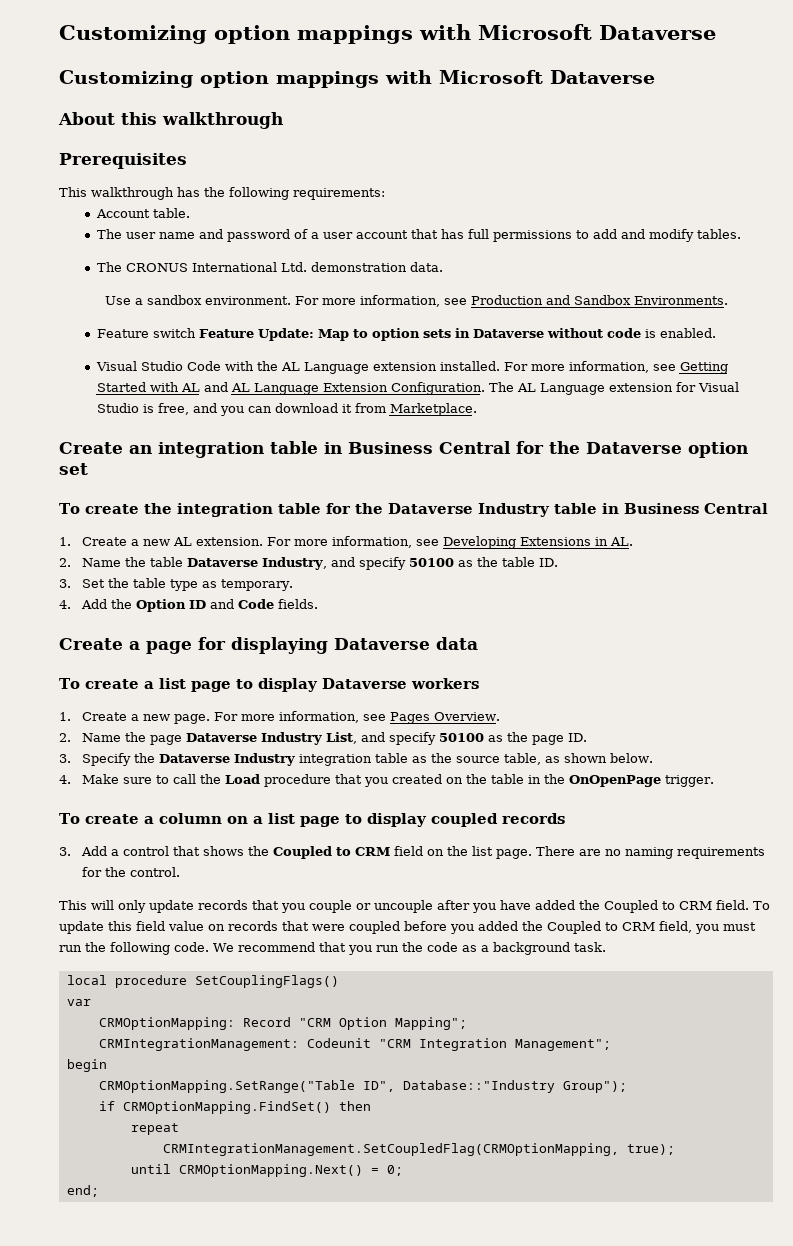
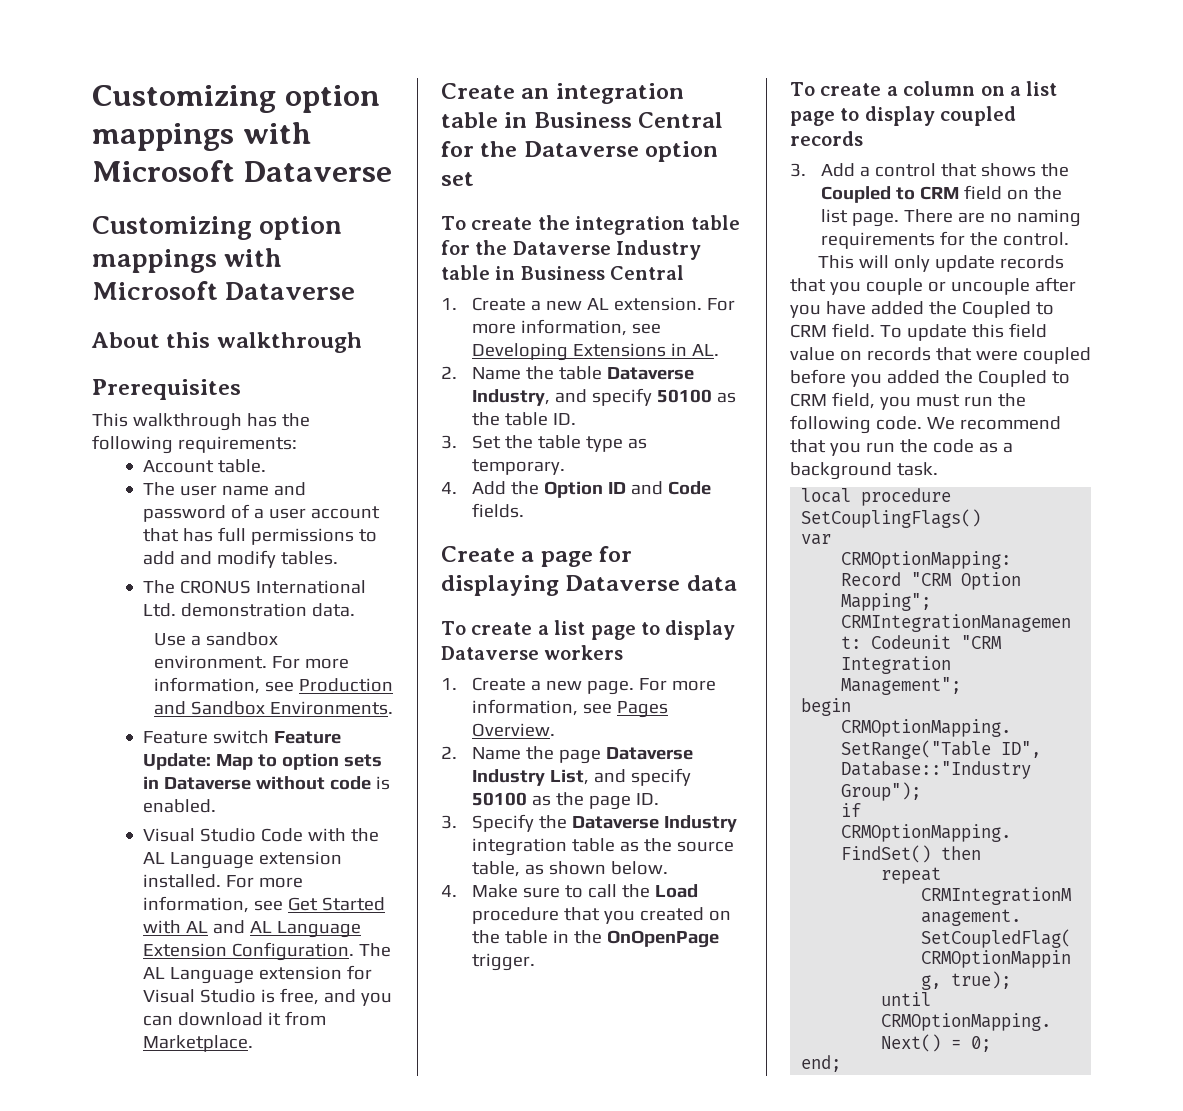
- For more information, see Getting Started with AL and AL Language Extension Configuration.
+ For more information, see Get Started with AL and AL Language Extension Configuration.

